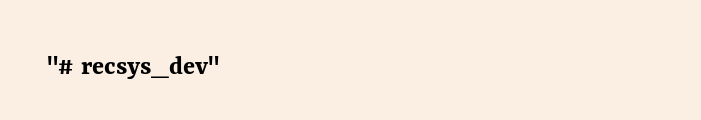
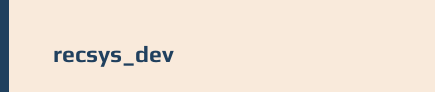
- "# recsys_dev"
+ recsys_dev

